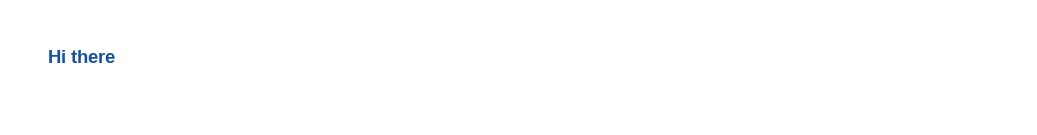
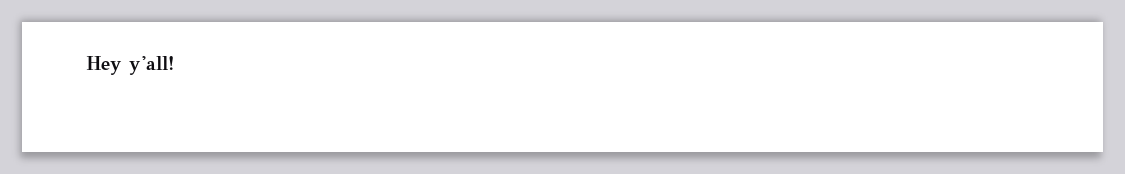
- Hi there
+ Hey y'all!

